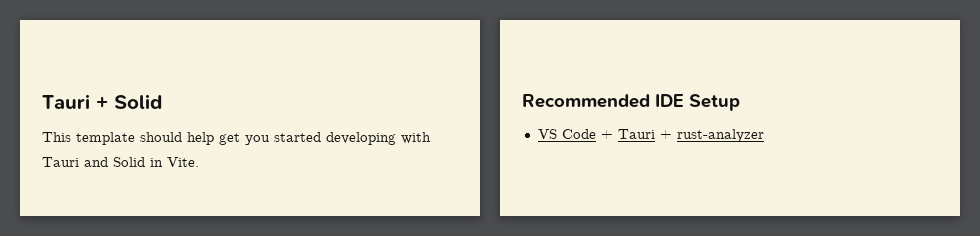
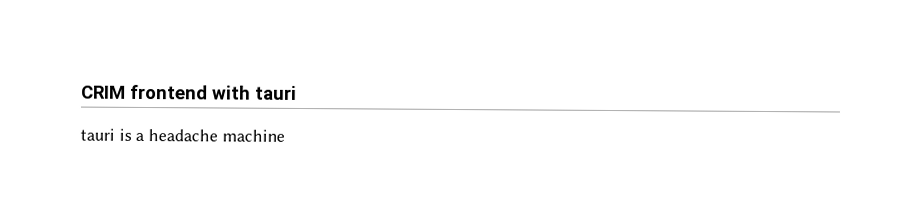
- Tauri + Solid
- This template should help get you started developing with Tauri and Solid in Vite.
- Recommended IDE Setup
- VS Code + Tauri + rust-analyzer
+ CRIM frontend with tauri
+ tauri is a headache machine

